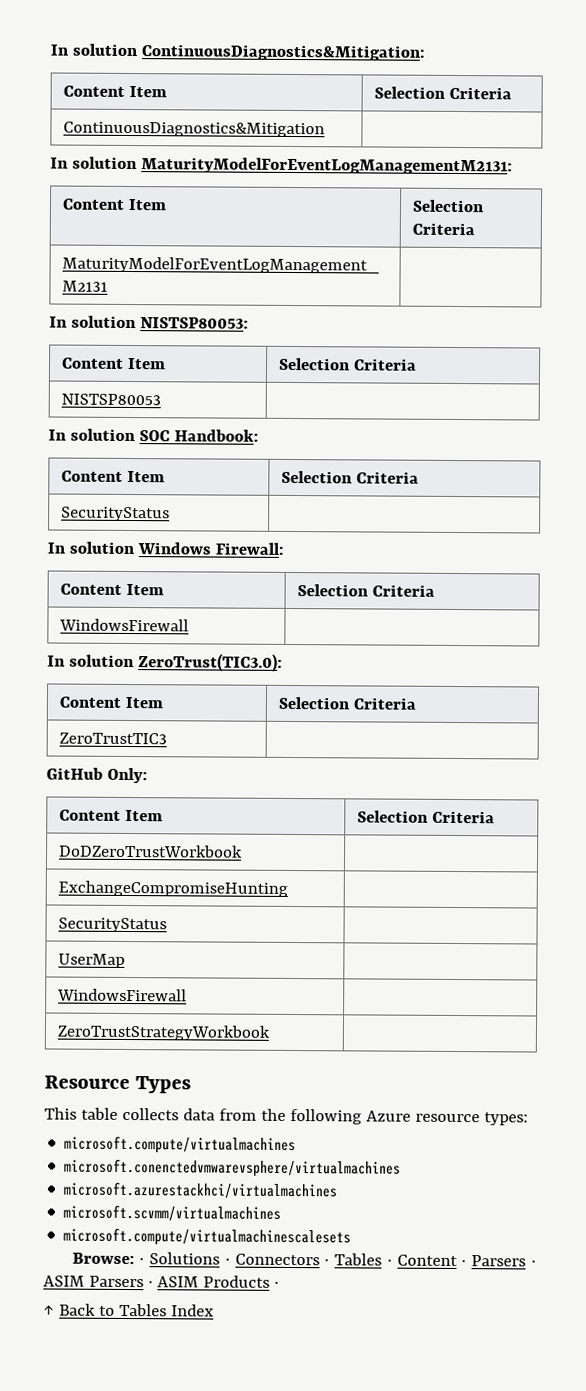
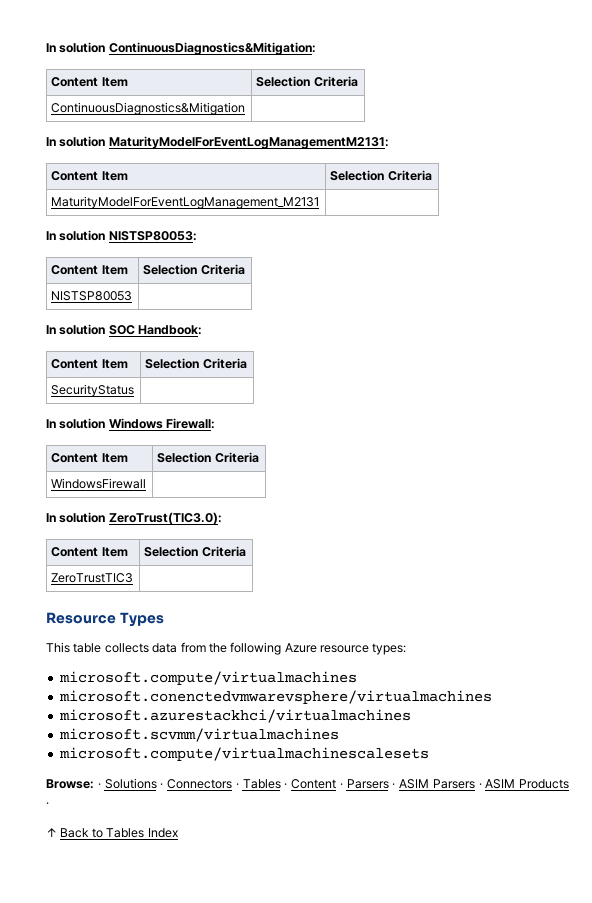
- GitHub Only:
- Content Item | Selection Criteria
- DoDZeroTrustWorkbook |
- ExchangeCompromiseHunting |
- SecurityStatus |
- UserMap |
- WindowsFirewall |
- ZeroTrustStrategyWorkbook |

